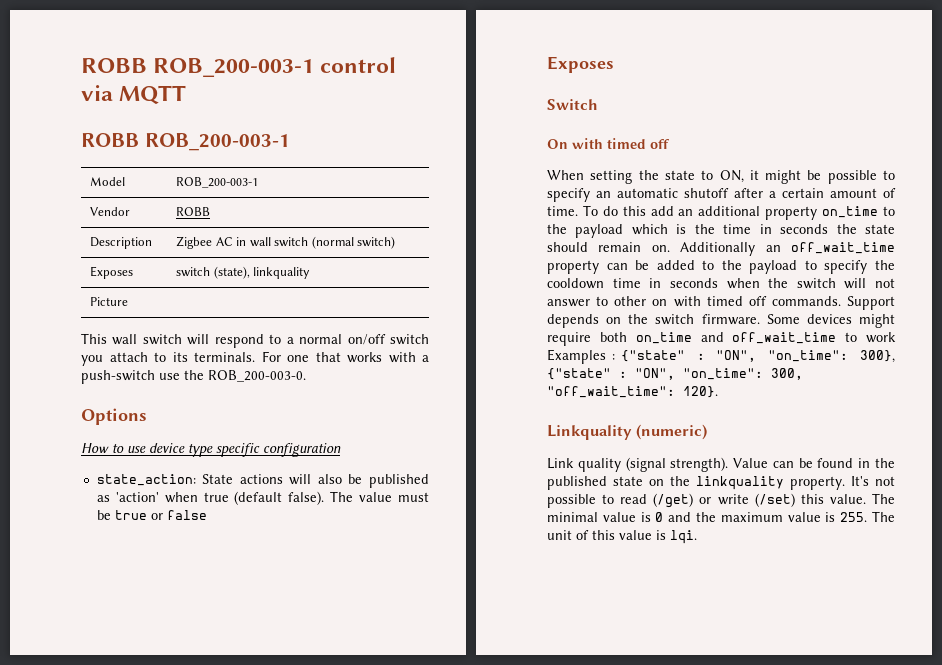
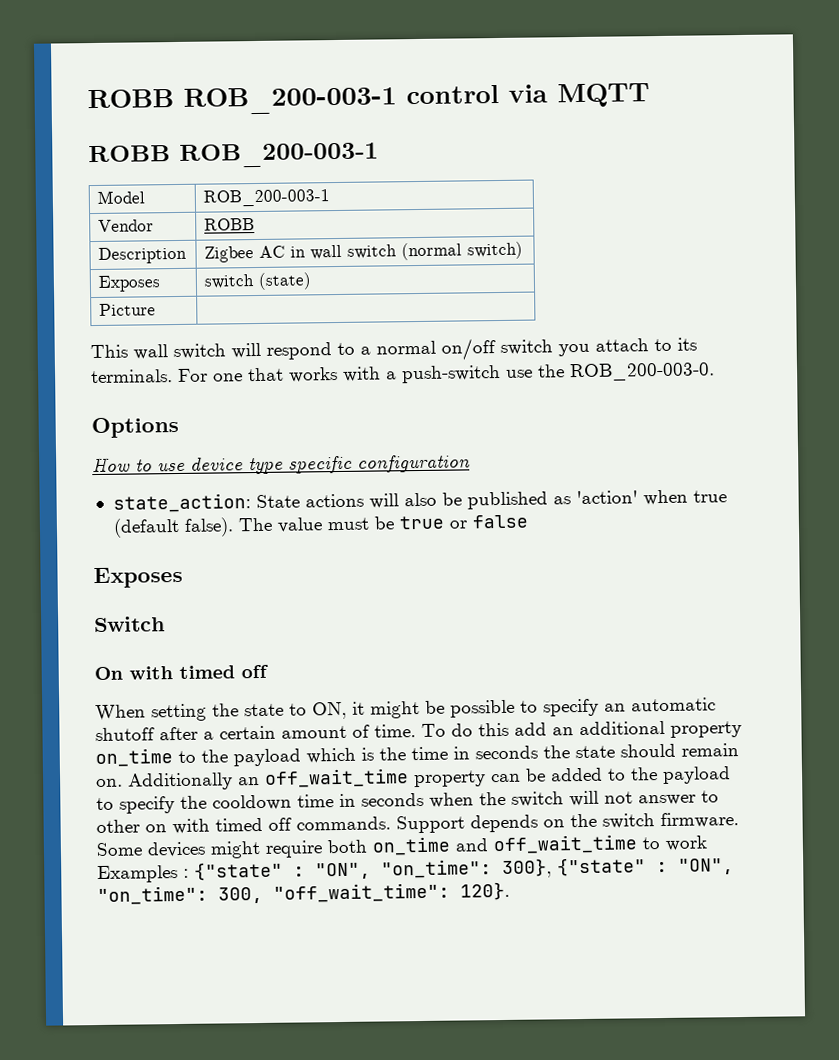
- Exposes | switch (state), linkquality
+ Exposes | switch (state)
- Linkquality (numeric)
- Link quality (signal strength). Value can be found in the published state on the linkquality property. It's not possible to read (/get) or write (/set) this value. The minimal value is 0 and the maximum value is 255. The unit of this value is lqi.

